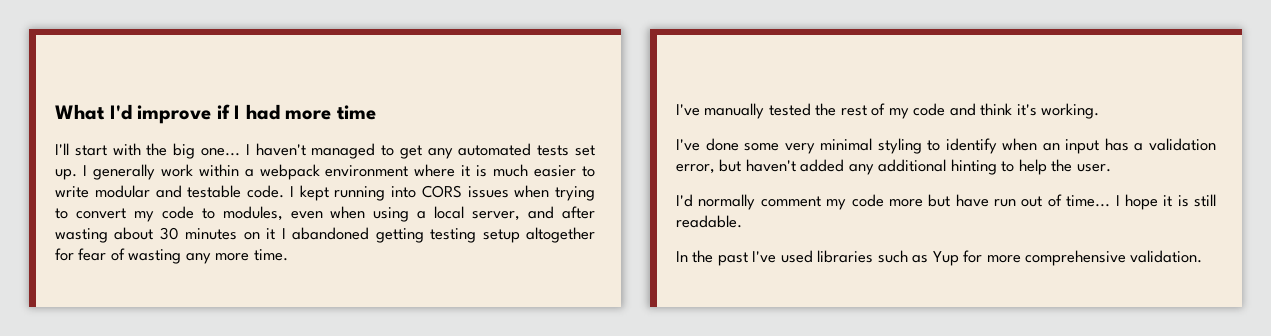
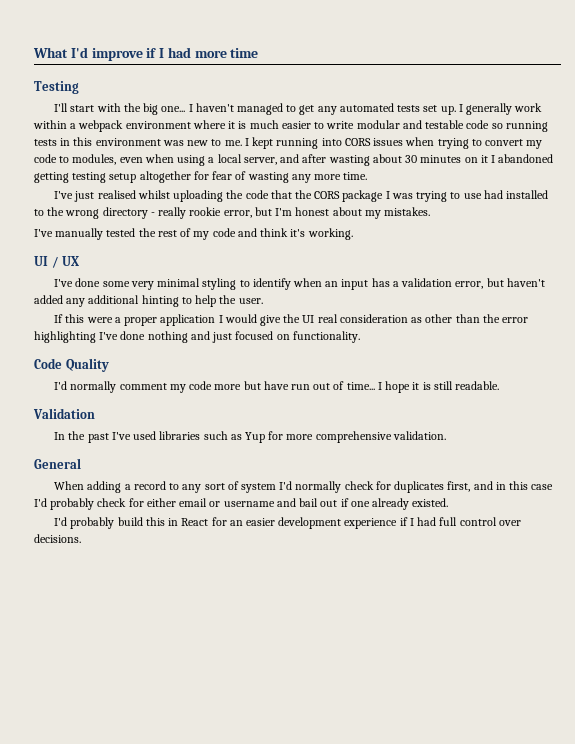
+ Testing
- I generally work within a webpack environment where it is much easier to write modular and testable code.
+ I generally work within a webpack environment where it is much easier to write modular and testable code so running tests in this environment was new to me.
+ I've just realised whilst uploading the code that the CORS package I was trying to use had installed to the wrong directory - really rookie error, but I'm honest about my mistakes.
+ UI / UX
+ If this were a proper application I would give the UI real consideration as other than the error highlighting I've done nothing and just focused on functionality.
+ Code Quality
+ Validation
+ General
+ When adding a record to any sort of system I'd normally check for duplicates first, and in this case I'd probably check for either email or username and bail out if one already existed.
+ I'd probably build this in React for an easier development experience if I had full control over decisions.

